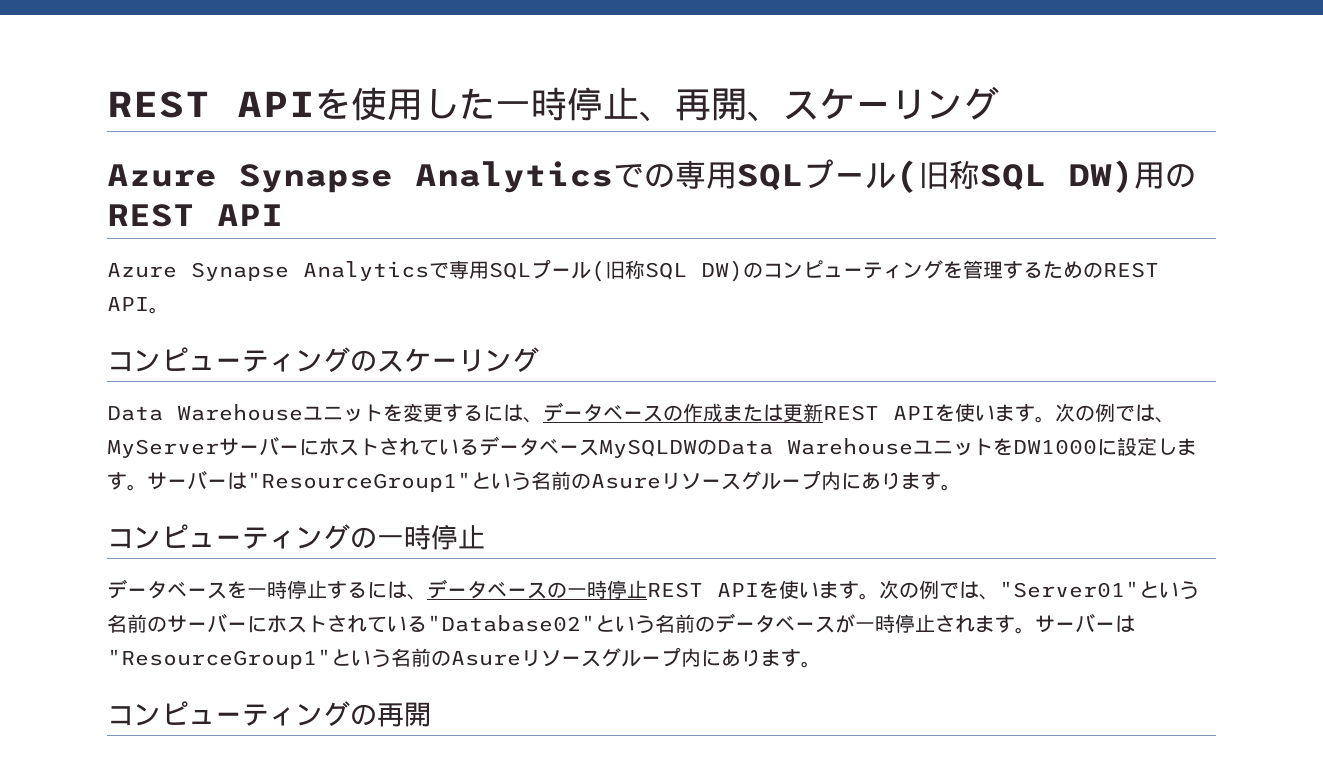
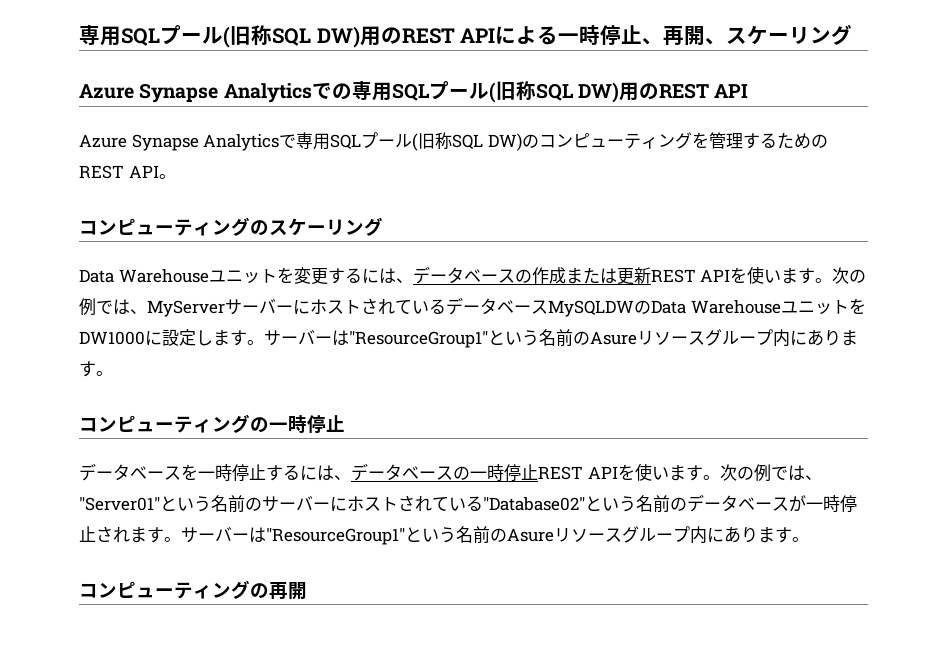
- REST APIを使用した一時停止、再開、スケーリング
+ 専用SQLプール(旧称SQL DW)用のREST APIによる一時停止、再開、スケーリング

